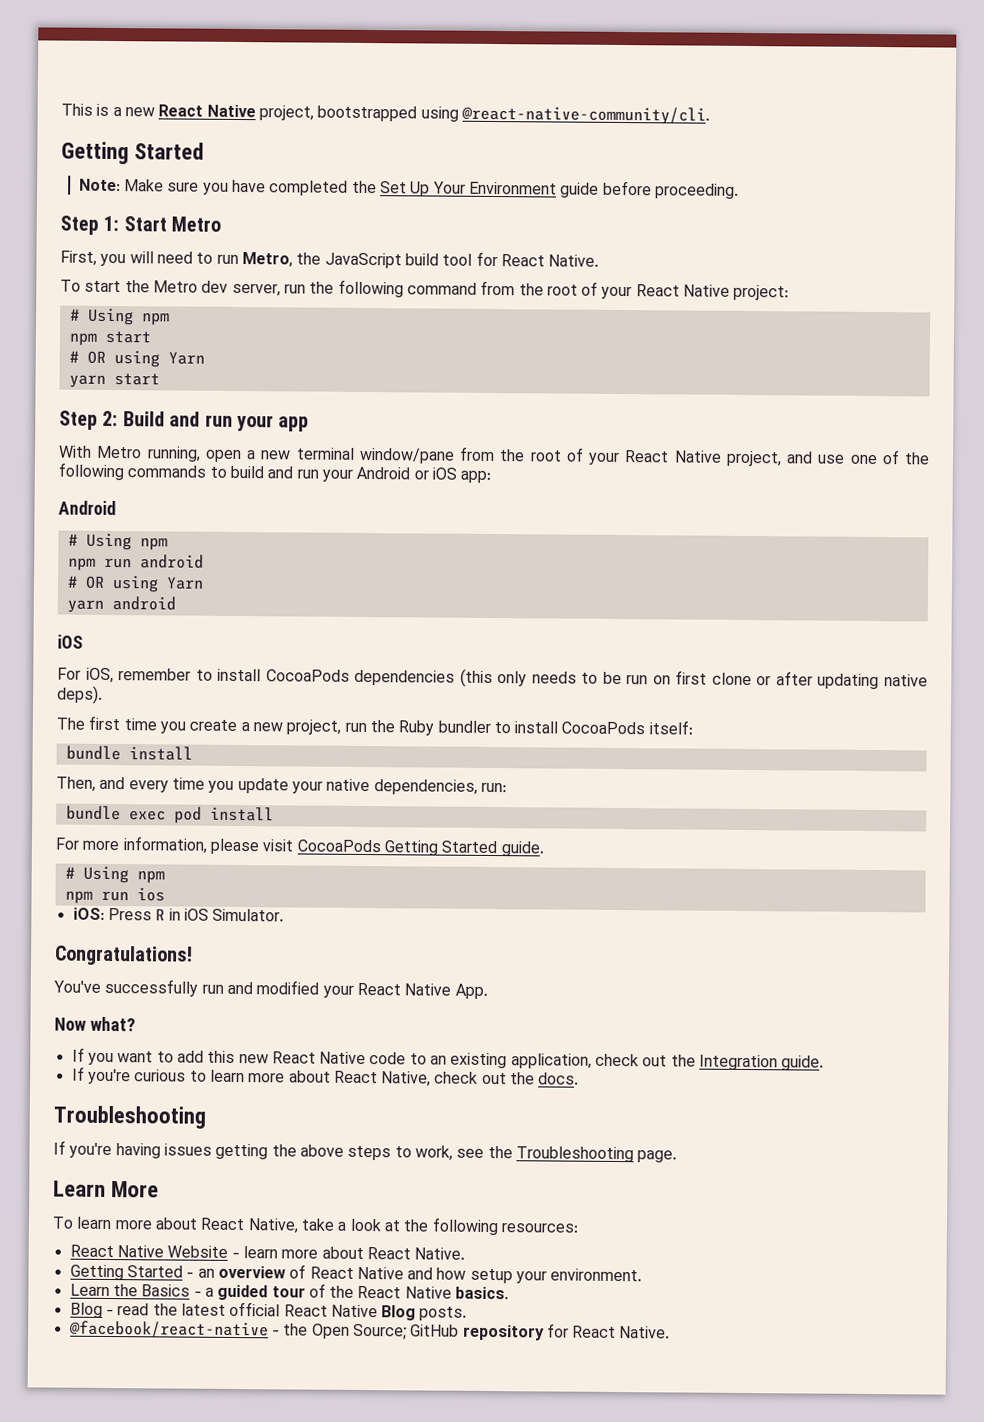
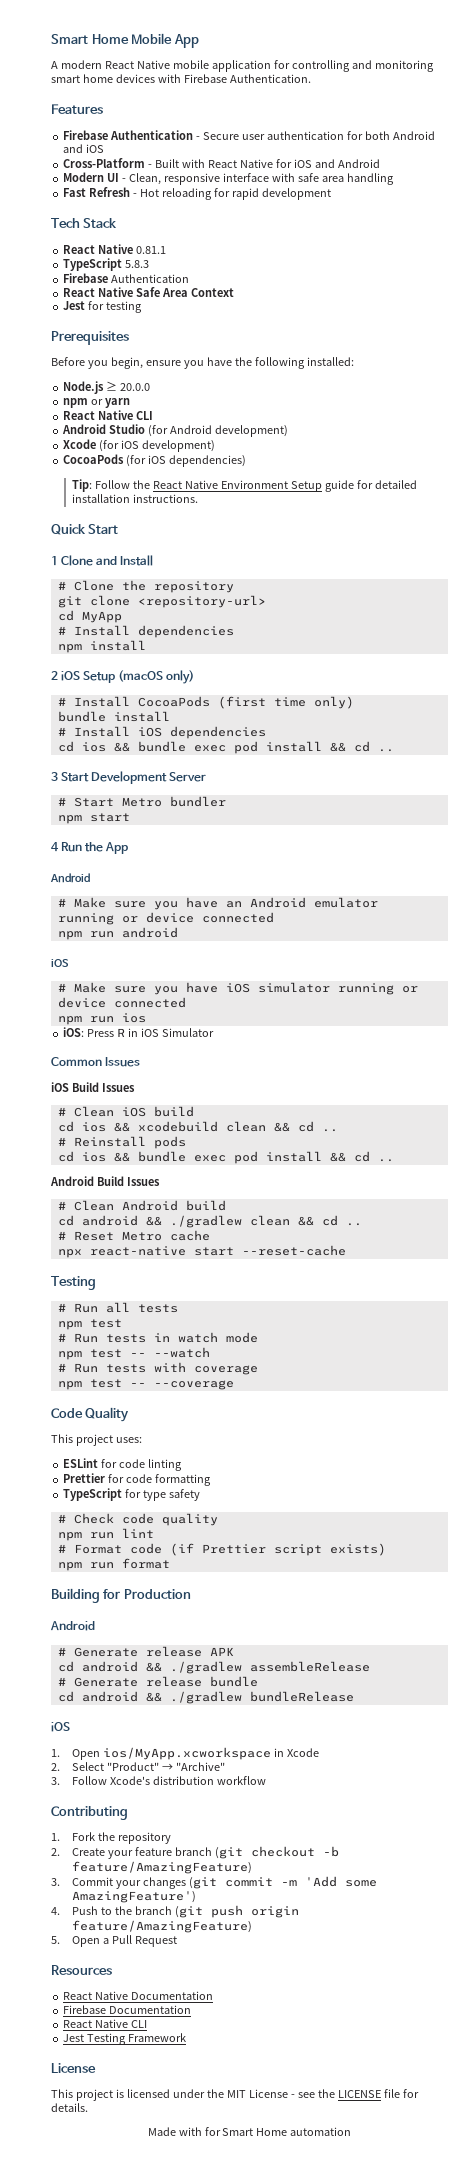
- This is a new React Native project, bootstrapped using @react-native-community/cli.
- Getting Started
- Note: Make sure you have completed the Set Up Your Environment guide before proceeding.
- Step 1: Start Metro
- First, you will need to run Metro, the JavaScript build tool for React Native.
- To start the Metro dev server, run the following command from the root of your React Native project:
- # Using npm
+ Smart Home Mobile App
+ A modern React Native mobile application for controlling and monitoring smart home devices with Firebase Authentication.
+ Features
+ Firebase Authentication - Secure user authentication for both Android and iOS
+ Cross-Platform - Built with React Native for iOS and Android
+ Modern UI - Clean, responsive interface with safe area handling
+ Fast Refresh - Hot reloading for rapid development
+ Tech Stack
+ React Native 0.81.1
+ TypeScript 5.8.3
+ Firebase Authentication
+ React Native Safe Area Context
+ Jest for testing
+ Prerequisites
+ Before you begin, ensure you have the following installed:
+ Node.js ≥ 20.0.0
+ npm or yarn
+ React Native CLI
+ Android Studio (for Android development)
+ Xcode (for iOS development)
+ CocoaPods (for iOS dependencies)
+ Tip: Follow the React Native Environment Setup guide for detailed installation instructions.
+ Quick Start
+ 1 Clone and Install
+ # Clone the repository
+ git clone <repository-url>
+ cd MyApp
+ # Install dependencies
+ npm install
+ 2 iOS Setup (macOS only)
+ # Install CocoaPods (first time only)
+ bundle install
+ # Install iOS dependencies
+ cd ios && bundle exec pod install && cd ..
+ 3 Start Development Server
+ # Start Metro bundler
  npm start
- # OR using Yarn
- yarn start
- Step 2: Build and run your app
- With Metro running, open a new terminal window/pane from the root of your React Native project, and use one of the following commands to build and run your Android or iOS app:
+ 4 Run the App
  Android
- # Using npm
+ # Make sure you have an Android emulator running or device connected
  npm run android
- # OR using Yarn
- yarn android
  iOS
- For iOS, remember to install CocoaPods dependencies (this only needs to be run on first clone or after updating native deps).
- The first time you create a new project, run the Ruby bundler to install CocoaPods itself:
- bundle install
- Then, and every time you update your native dependencies, run:
- bundle exec pod install
- For more information, please visit CocoaPods Getting Started guide.
- # Using npm
+ # Make sure you have iOS simulator running or device connected
- iOS: Press R in iOS Simulator.
- Congratulations!
- You've successfully run and modified your React Native App.
- Now what?
- If you want to add this new React Native code to an existing application, check out the Integration guide.
- If you're curious to learn more about React Native, check out the docs.
- Troubleshooting
- If you're having issues getting the above steps to work, see the Troubleshooting page.
- Learn More
- To learn more about React Native, take a look at the following resources:
- React Native Website - learn more about React Native.
- Getting Started - an overview of React Native and how setup your environment.
- Learn the Basics - a guided tour of the React Native basics.
- Blog - read the latest official React Native Blog posts.
- @facebook/react-native - the Open Source; GitHub repository for React Native.
+ iOS: Press R in iOS Simulator
+ Common Issues
+ iOS Build Issues
+ # Clean iOS build
+ cd ios && xcodebuild clean && cd ..
+ # Reinstall pods
+ cd ios && bundle exec pod install && cd ..
+ Android Build Issues
+ # Clean Android build
+ cd android && ./gradlew clean && cd ..
+ # Reset Metro cache
+ npx react-native start --reset-cache
+ Testing
+ # Run all tests
+ npm test
+ # Run tests in watch mode
+ npm test -- --watch
+ # Run tests with coverage
+ npm test -- --coverage
+ Code Quality
+ This project uses:
+ ESLint for code linting
+ Prettier for code formatting
+ TypeScript for type safety
+ # Check code quality
+ npm run lint
+ # Format code (if Prettier script exists)
+ npm run format
+ Building for Production
+ Android
+ # Generate release APK
+ cd android && ./gradlew assembleRelease
+ # Generate release bundle
+ cd android && ./gradlew bundleRelease
+ iOS
+ 1. Open ios/MyApp.xcworkspace in Xcode
+ 2. Select "Product" → "Archive"
+ 3. Follow Xcode's distribution workflow
+ Contributing
+ 1. Fork the repository
+ 2. Create your feature branch (git checkout -b feature/AmazingFeature)
+ 3. Commit your changes (git commit -m 'Add some AmazingFeature')
+ 4. Push to the branch (git push origin feature/AmazingFeature)
+ 5. Open a Pull Request
+ Resources
+ React Native Documentation
+ Firebase Documentation
+ React Native CLI
+ Jest Testing Framework
+ License
+ This project is licensed under the MIT License - see the LICENSE file for details.
+ Made with for Smart Home automation

